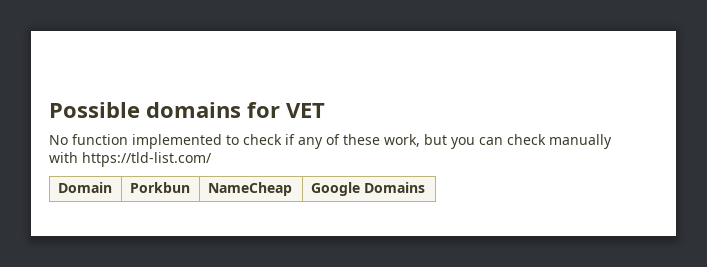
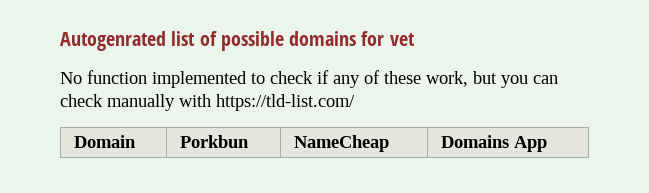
- Possible domains for VET
+ Autogenrated list of possible domains for vet
- Domain | Porkbun | NameCheap | Google Domains
+ Domain | Porkbun | NameCheap | Domains App

